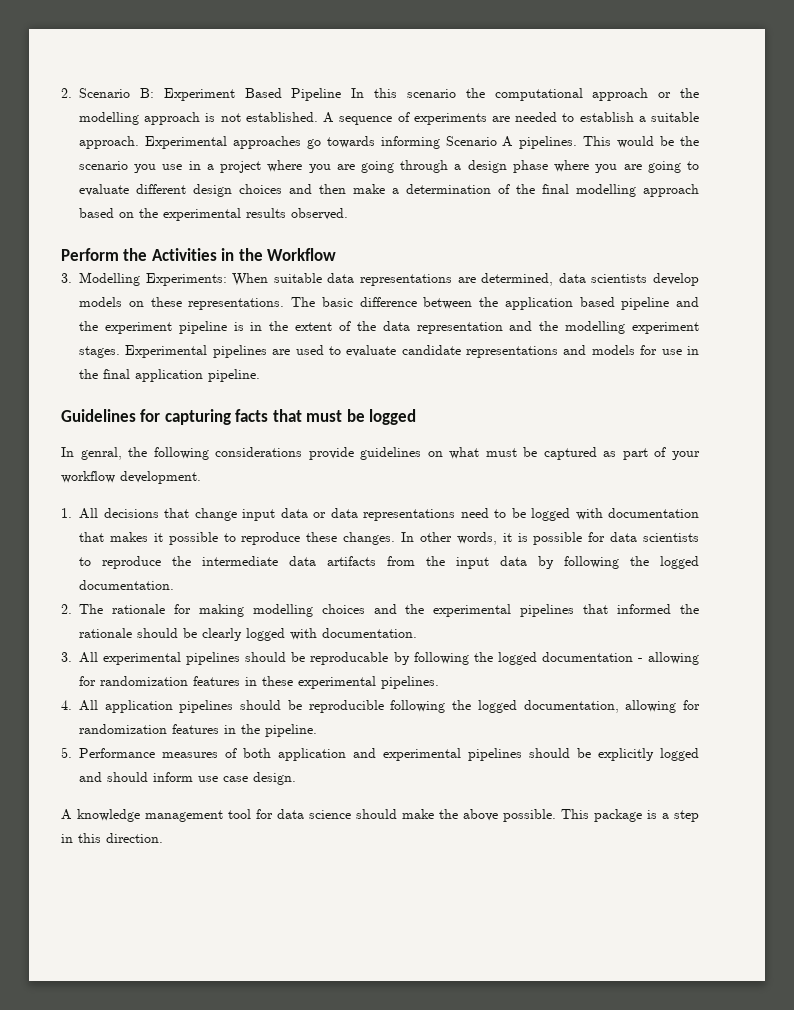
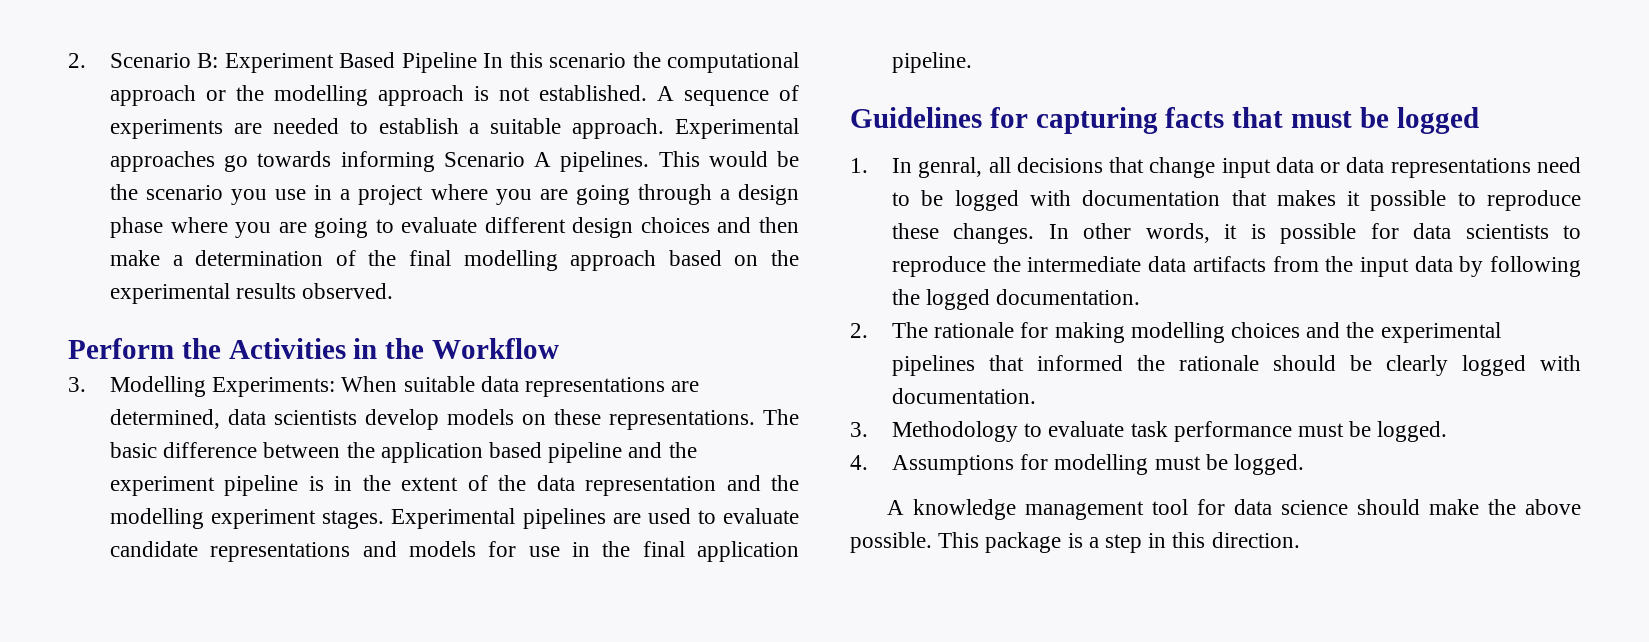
- In genral, the following considerations provide guidelines on what must be captured as part of your workflow development.
- 1. All decisions that change input data or data representations need to be logged with documentation that makes it possible to reproduce these changes.
+ 1. In genral, all decisions that change input data or data representations need to be logged with documentation that makes it possible to reproduce these changes.
- 3. All experimental pipelines should be reproducable by following the logged documentation - allowing for randomization features in these experimental pipelines.
- 4. All application pipelines should be reproducible following the logged documentation, allowing for randomization features in the pipeline.
- 5. Performance measures of both application and experimental pipelines should be explicitly logged and should inform use case design.
+ 3. Methodology to evaluate task performance must be logged.
+ 4. Assumptions for modelling must be logged.

